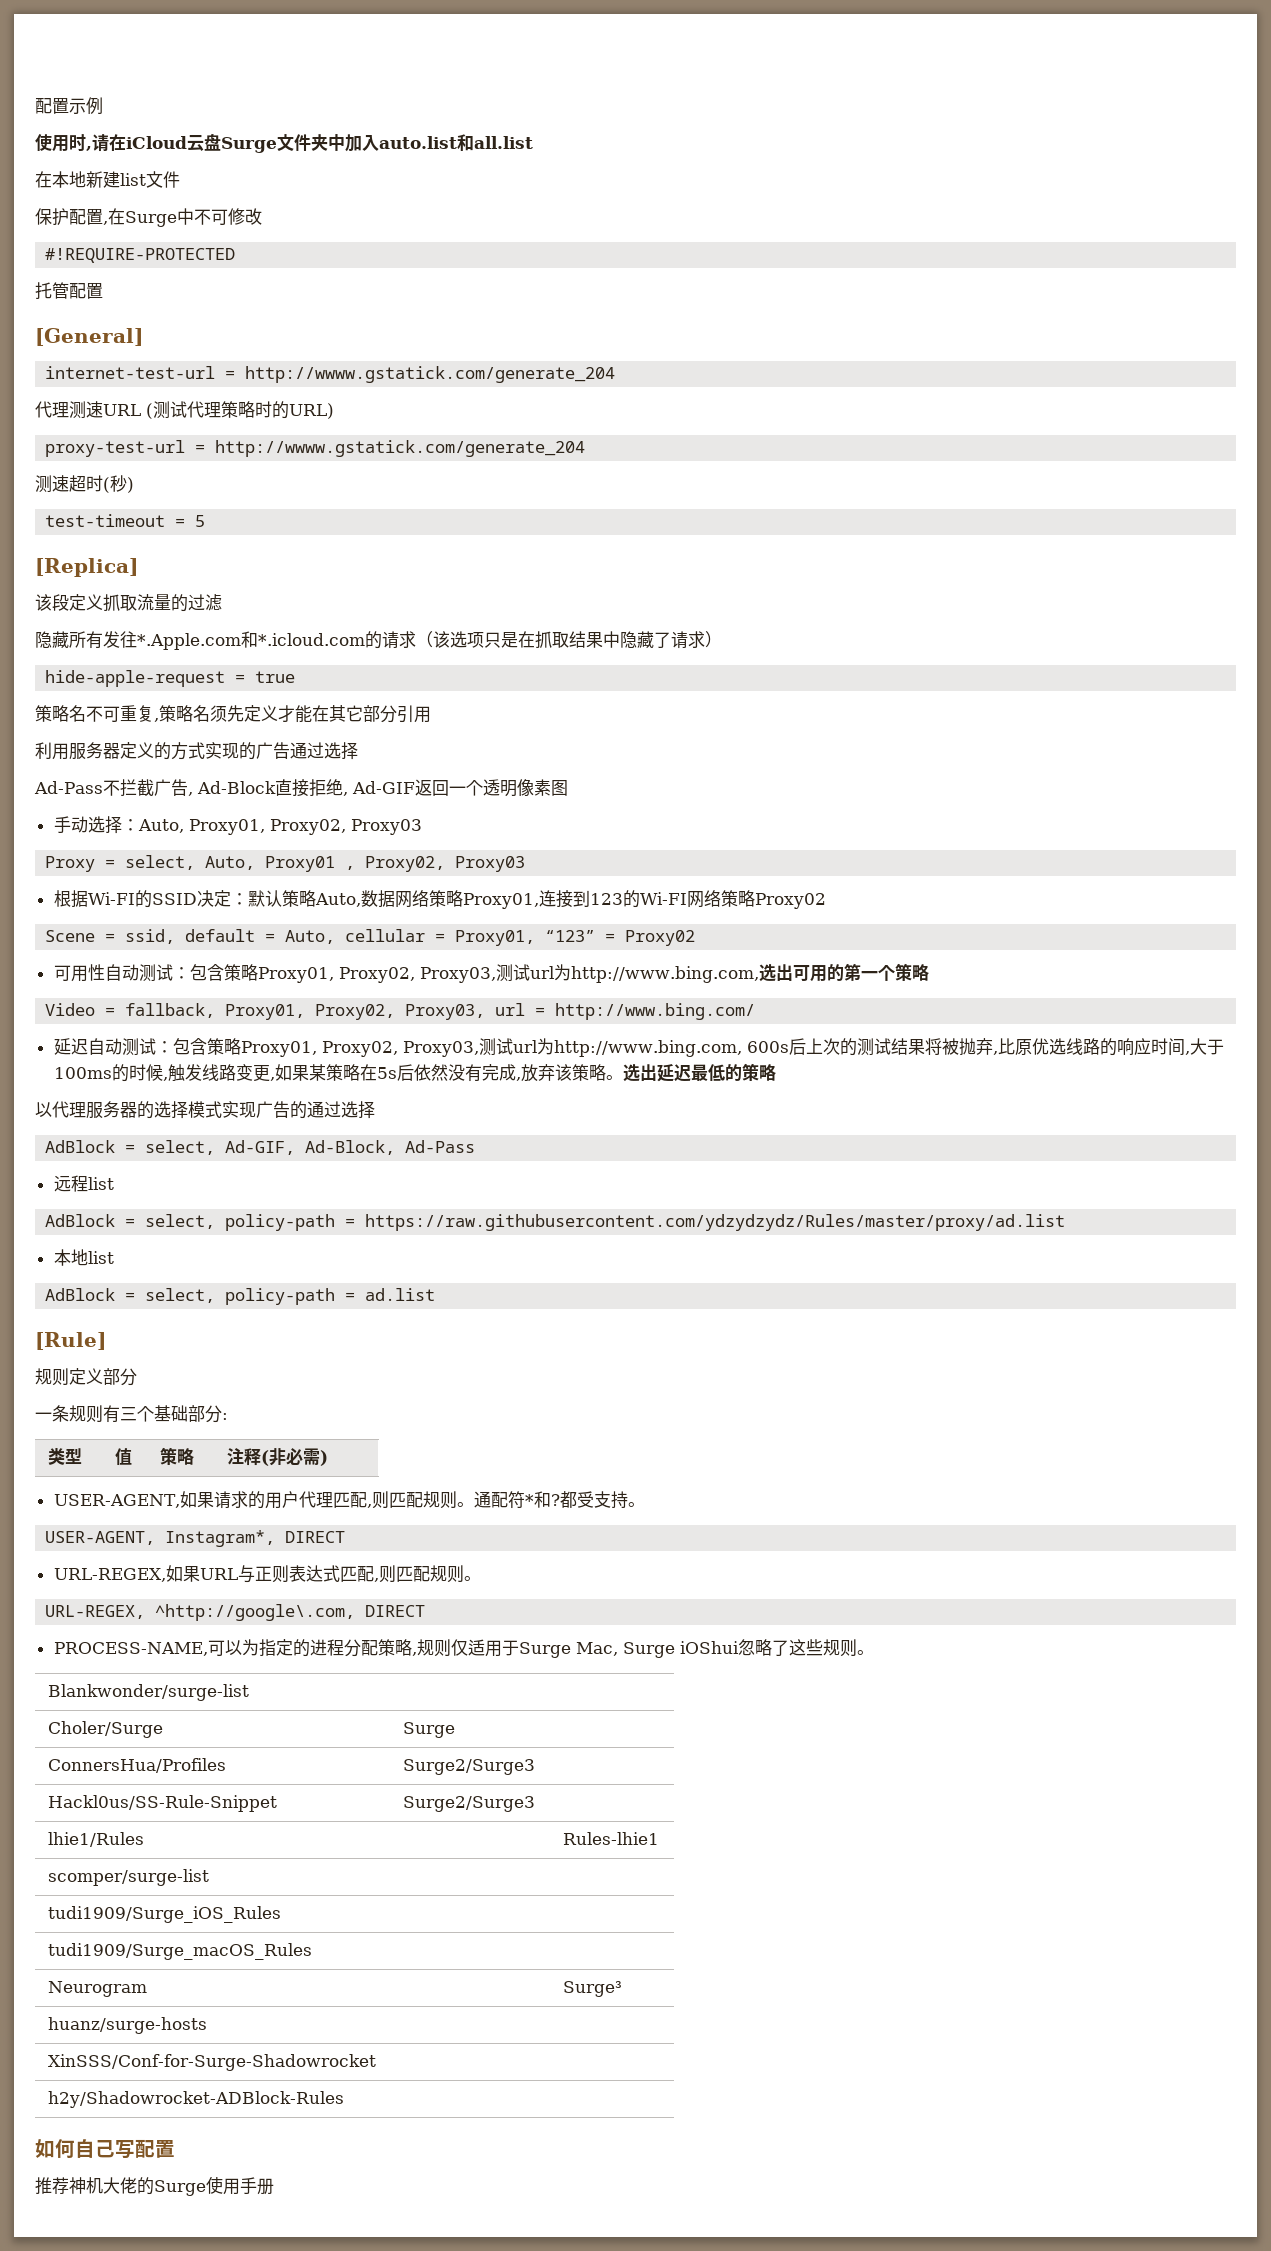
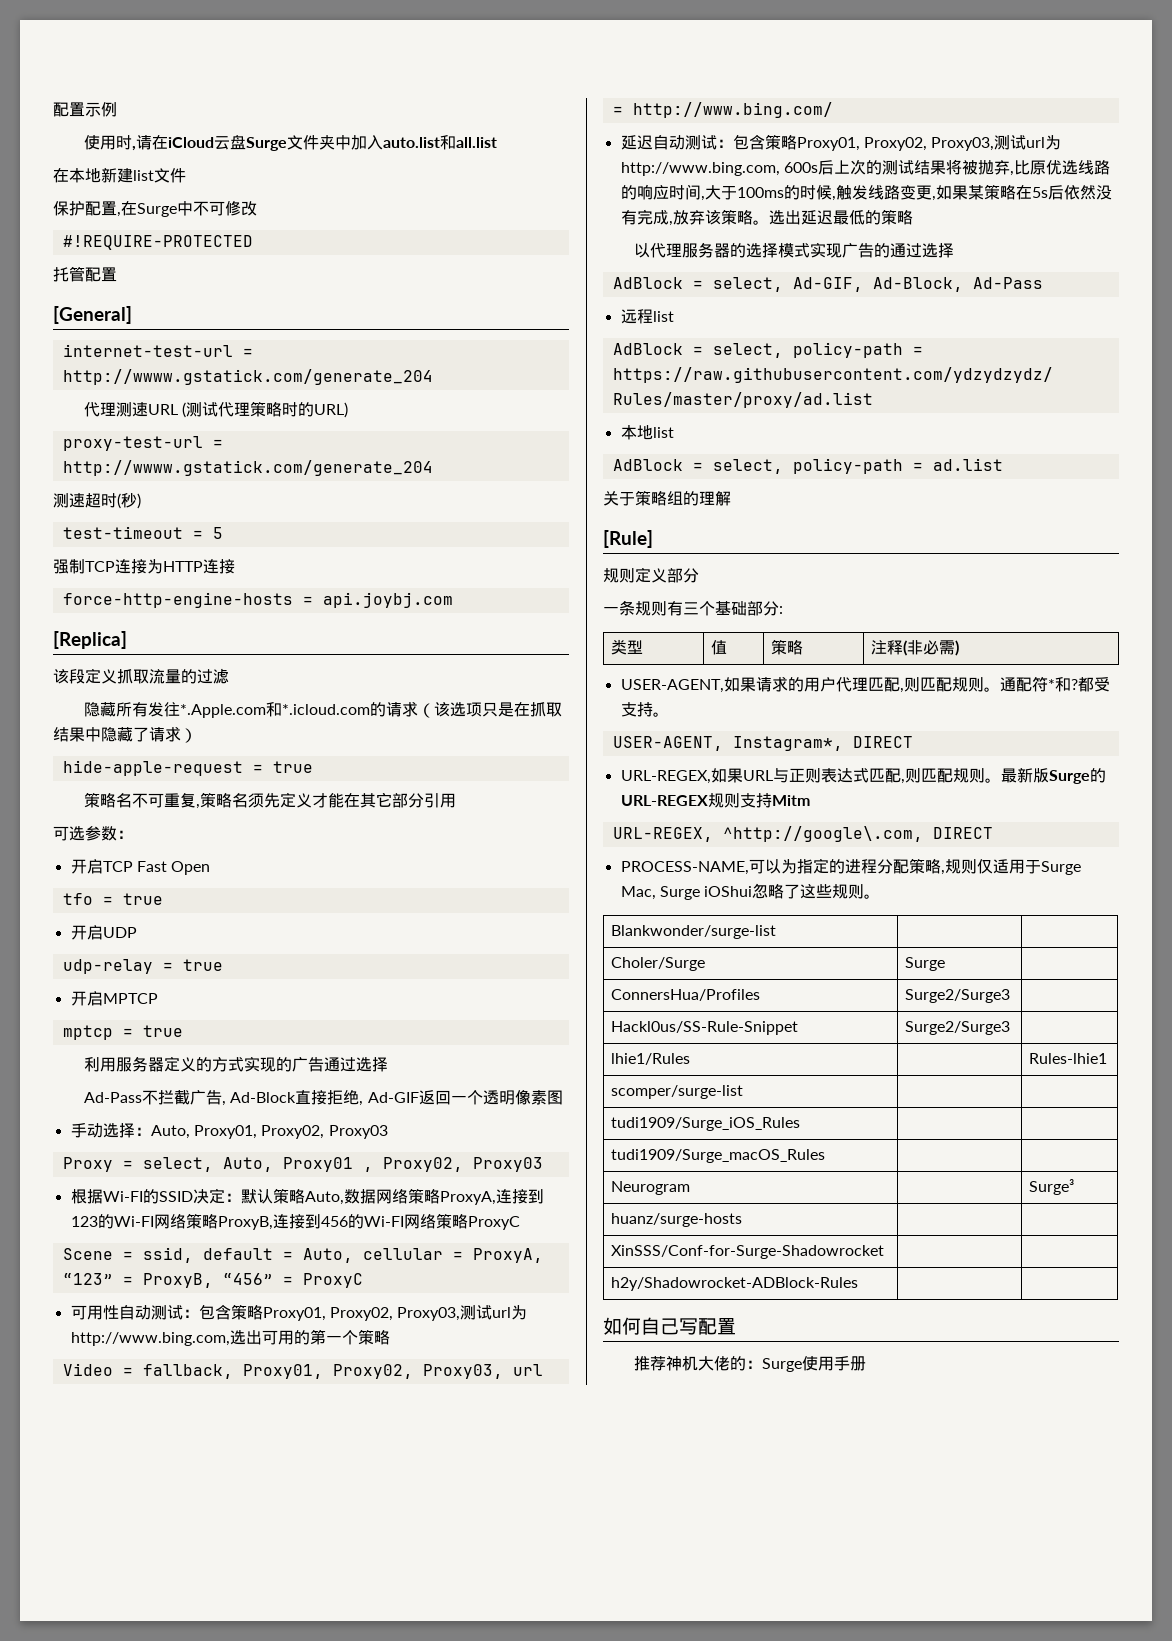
+ 强制TCP连接为HTTP连接
+ force-http-engine-hosts = api.joybj.com
+ 可选参数：
+ 开启TCP Fast Open
+ tfo = true
+ 开启UDP
+ udp-relay = true
+ 开启MPTCP
+ mptcp = true
- 根据Wi-FI的SSID决定：默认策略Auto,数据网络策略Proxy01,连接到123的Wi-FI网络策略Proxy02
+ 根据Wi-FI的SSID决定：默认策略Auto,数据网络策略ProxyA,连接到123的Wi-FI网络策略ProxyB,连接到456的Wi-FI网络策略ProxyC
- Scene = ssid, default = Auto, cellular = Proxy01, “123” = Proxy02
+ Scene = ssid, default = Auto, cellular = ProxyA, “123” = ProxyB, “456” = ProxyC
+ 关于策略组的理解
+ 最新版Surge的URL-REGEX规则支持Mitm
- 推荐神机大佬的Surge使用手册
+ 推荐神机大佬的：Surge使用手册

